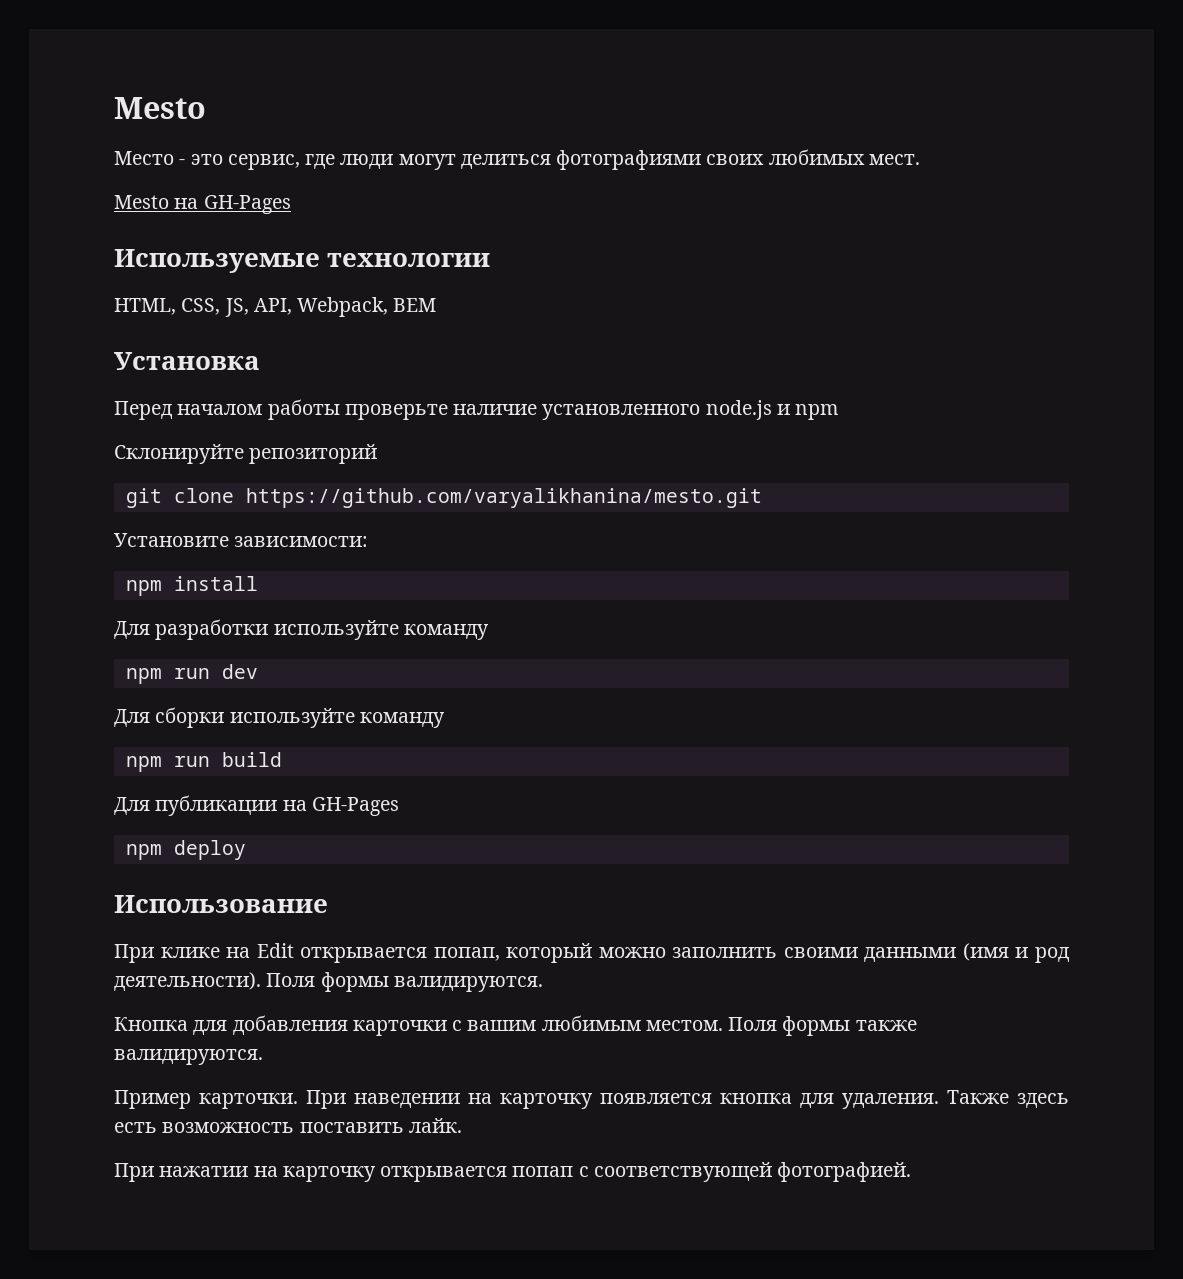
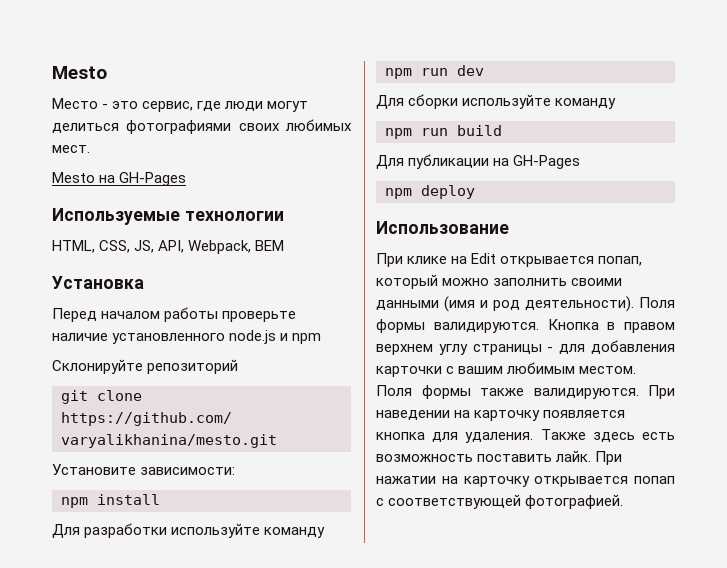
- Поля формы валидируются.
- Кнопка для добавления карточки с вашим любимым местом.
+ Поля формы валидируются. Кнопка в правом верхнем углу страницы - для добавления карточки с вашим любимым местом.
- Поля формы также валидируются.
- Пример карточки. При наведении на карточку появляется кнопка для удаления.
+ Поля формы также валидируются. При наведении на карточку появляется кнопка для удаления.
- Также здесь есть возможность поставить лайк.
- При нажатии на карточку открывается попап с соответствующей фотографией.
+ Также здесь есть возможность поставить лайк. При нажатии на карточку открывается попап с соответствующей фотографией.

